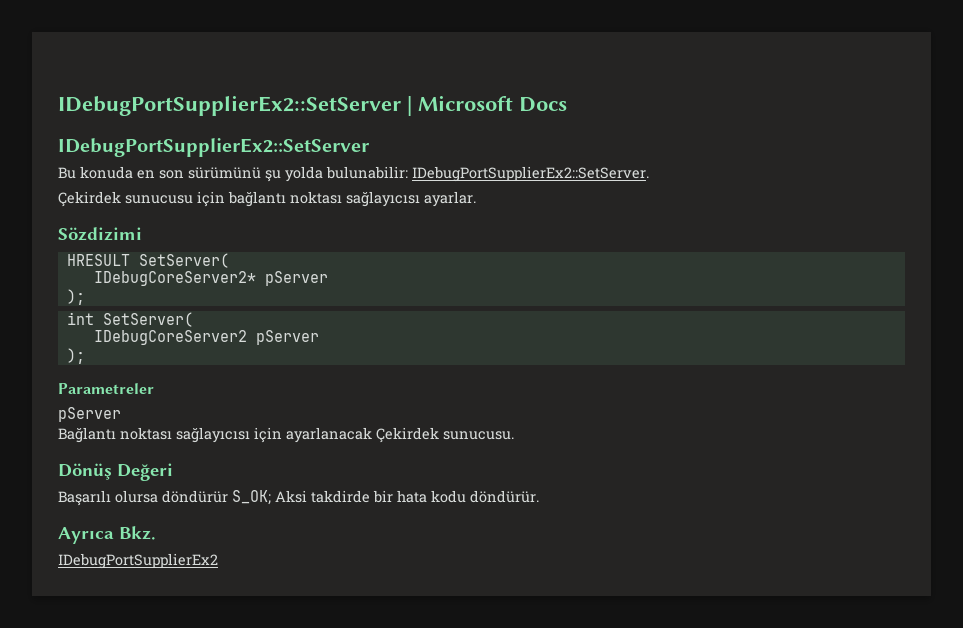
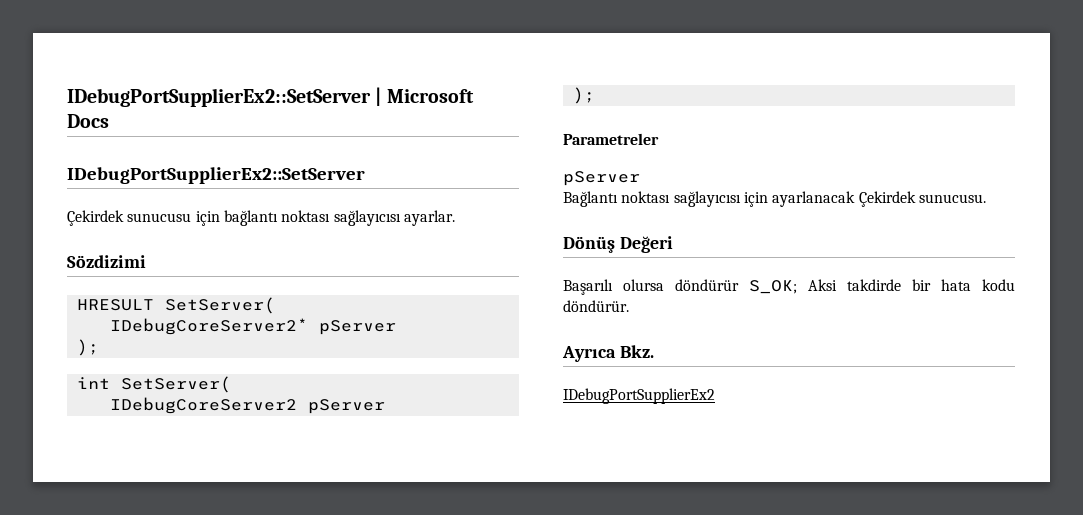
- Bu konuda en son sürümünü şu yolda bulunabilir: IDebugPortSupplierEx2::SetServer.

